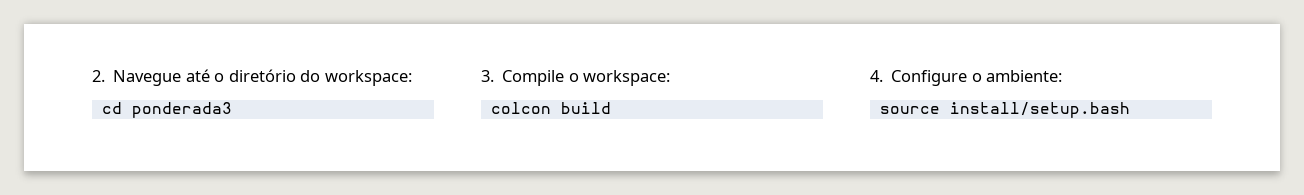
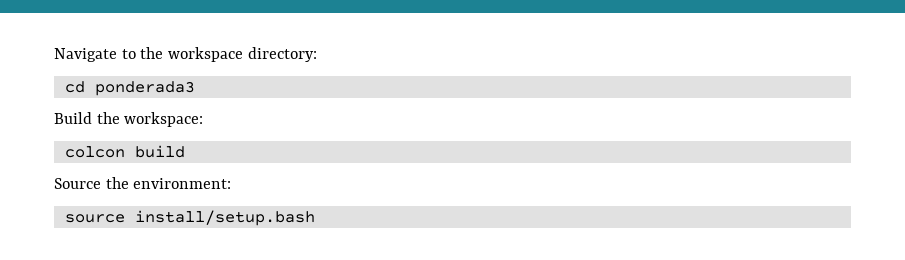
- 2. Navegue até o diretório do workspace:
+ Navigate to the workspace directory:
- 3. Compile o workspace:
+ Build the workspace:
- 4. Configure o ambiente:
+ Source the environment:

